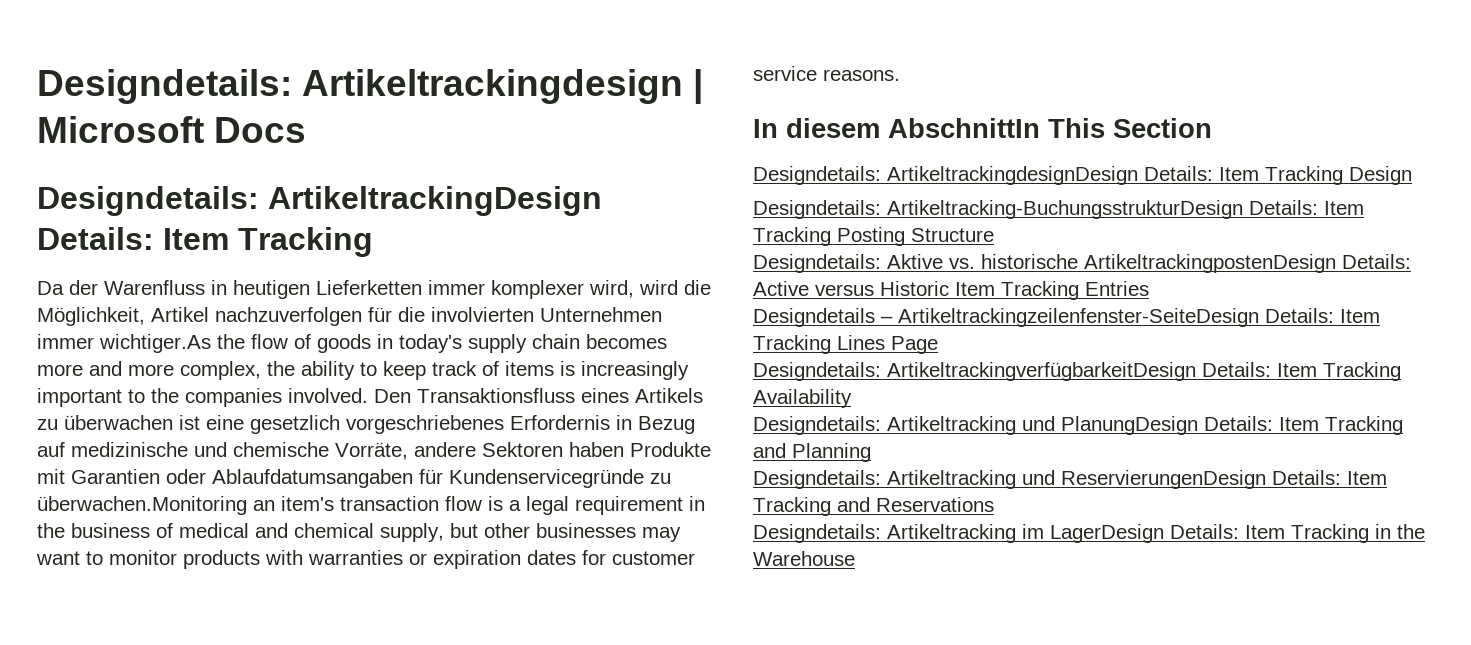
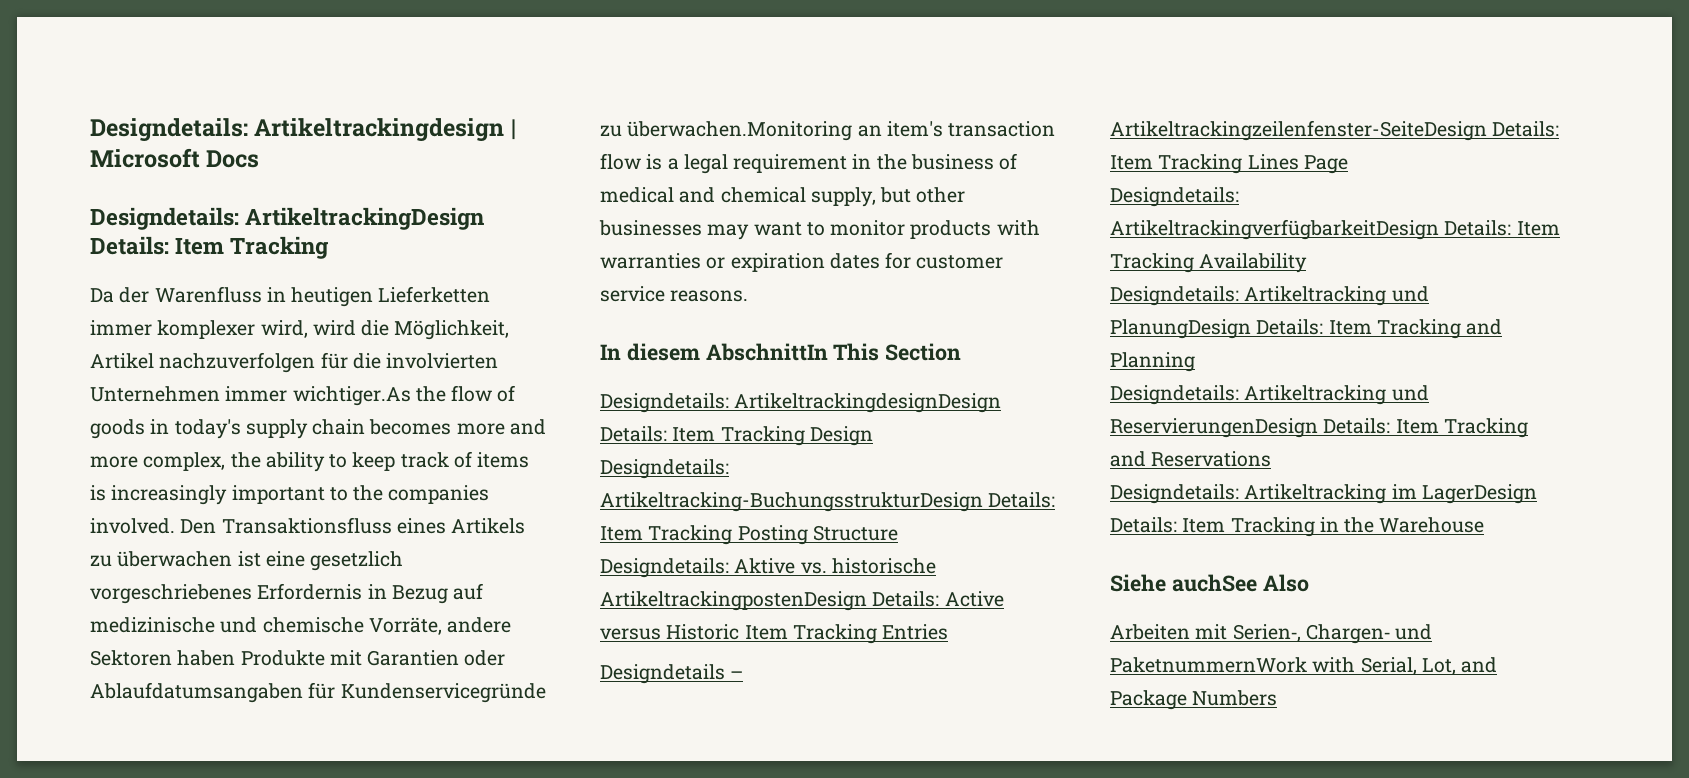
+ Siehe auchSee Also
+ Arbeiten mit Serien‑, Chargen‑ und PaketnummernWork with Serial, Lot, and Package Numbers

